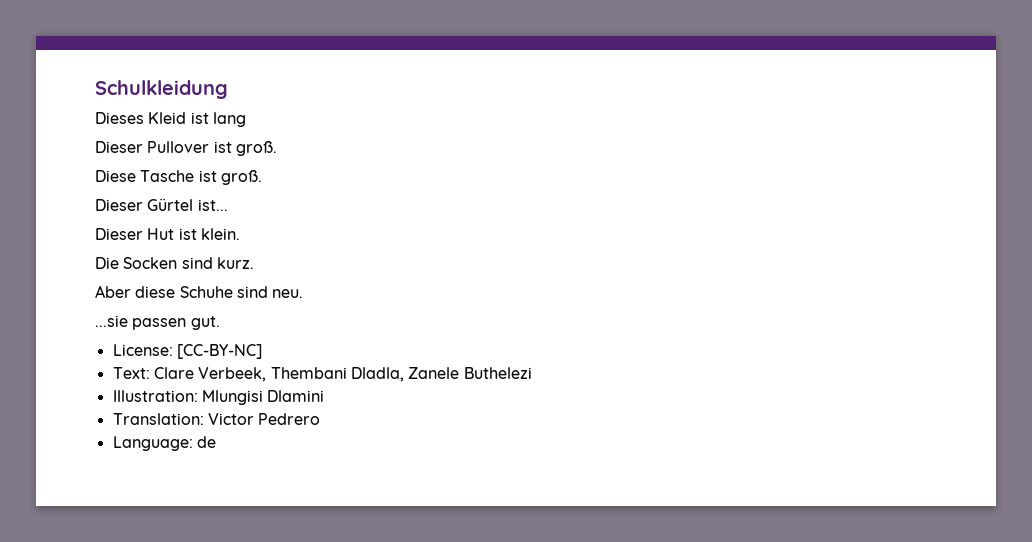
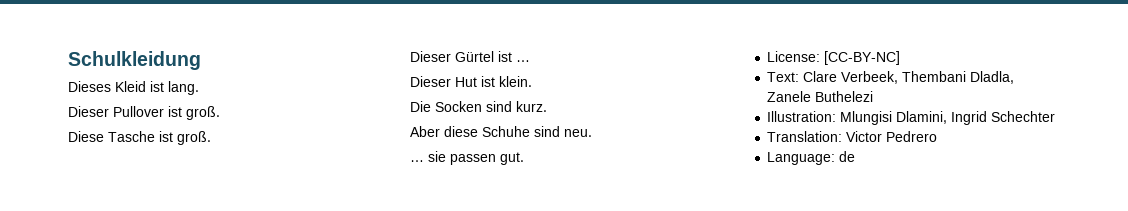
- Dieses Kleid ist lang
+ Dieses Kleid ist lang.
- Dieser Gürtel ist...
+ Dieser Gürtel ist …
- ...sie passen gut.
+ … sie passen gut.
- Illustration: Mlungisi Dlamini
+ Illustration: Mlungisi Dlamini, Ingrid Schechter

